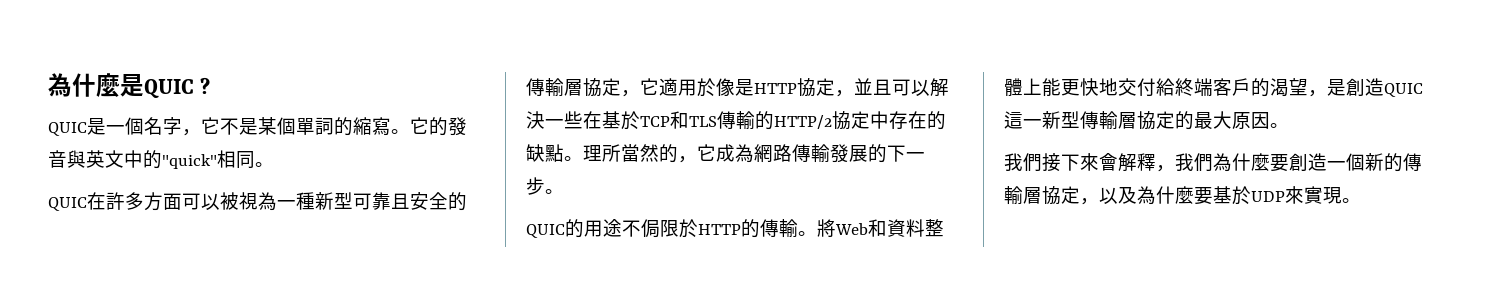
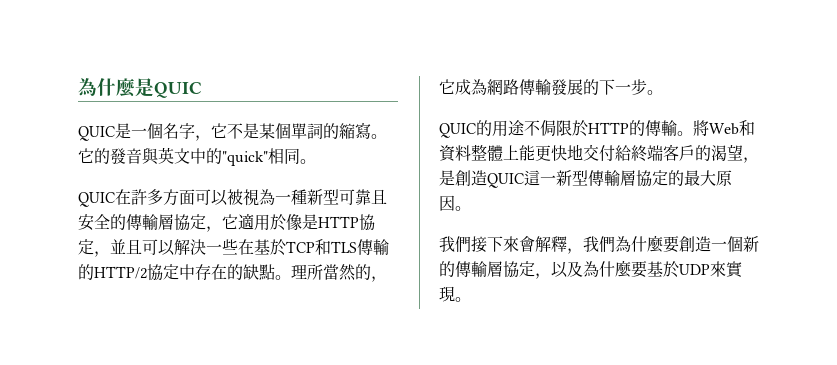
- 為什麼是QUIC ?
+ 為什麼是QUIC

